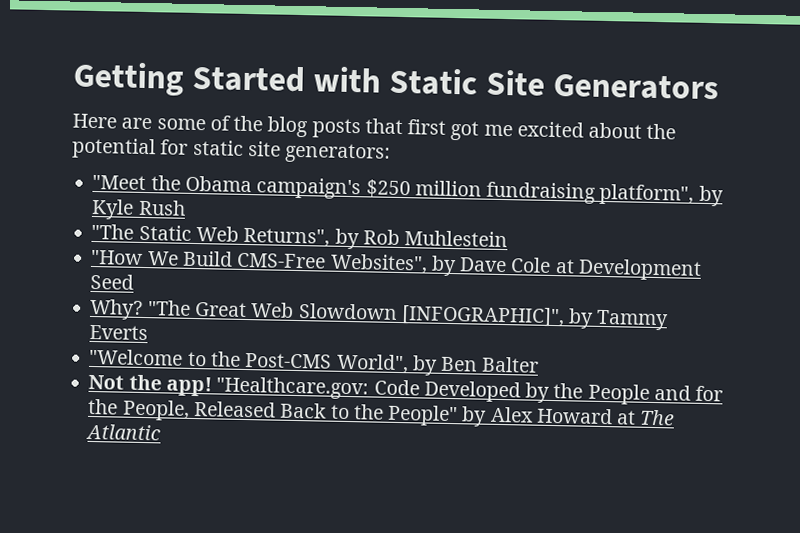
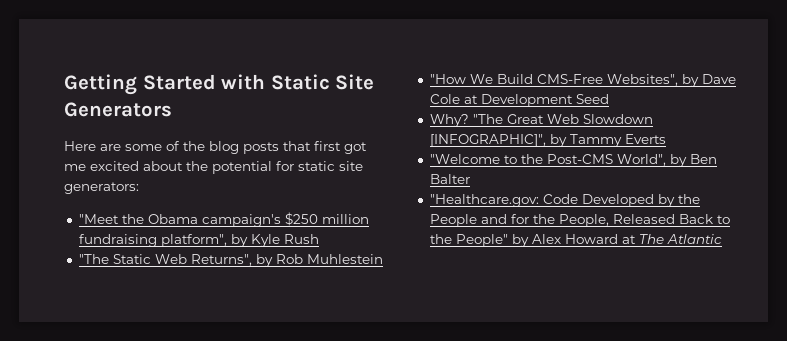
- Not the app!

